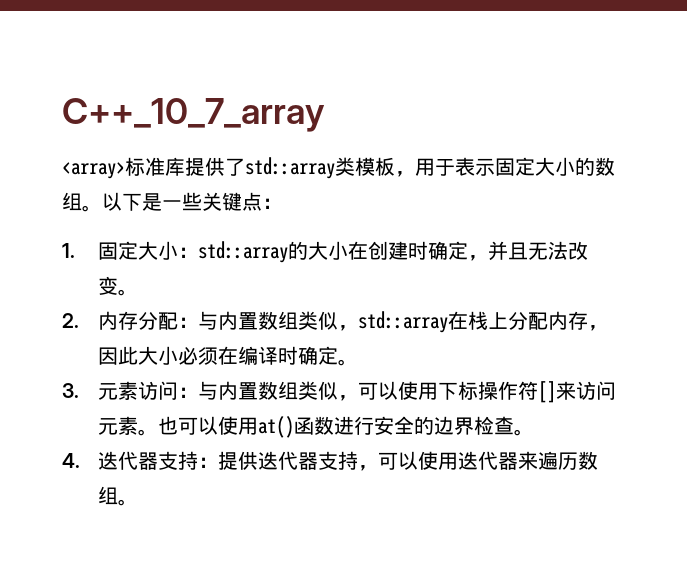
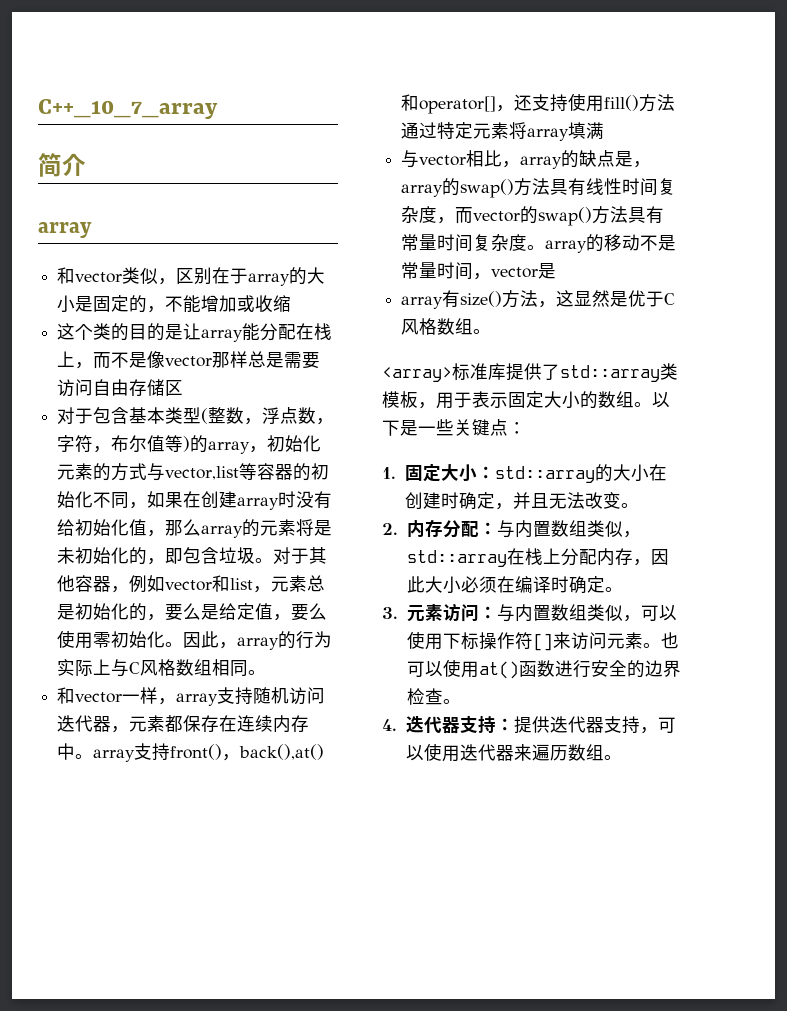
+ 简介
+ array
+ 和vector类似，区别在于array的大小是固定的，不能增加或收缩
+ 这个类的目的是让array能分配在栈上，而不是像vector那样总是需要访问自由存储区
+ 对于包含基本类型(整数，浮点数，字符，布尔值等)的array，初始化元素的方式与vector,list等容器的初始化不同，如果在创建array时没有给初始化值，那么array的元素将是未初始化的，即包含垃圾。对于其他容器，例如vector和list，元素总是初始化的，要么是给定值，要么使用零初始化。因此，array的行为实际上与C风格数组相同。
+ 和vector一样，array支持随机访问迭代器，元素都保存在连续内存中。array支持front()，back(),at()和operator[]，还支持使用fill()方法通过特定元素将array填满
+ 与vector相比，array的缺点是，array的swap()方法具有线性时间复杂度，而vector的swap()方法具有常量时间复杂度。array的移动不是常量时间，vector是
+ array有size()方法，这显然是优于C风格数组。

